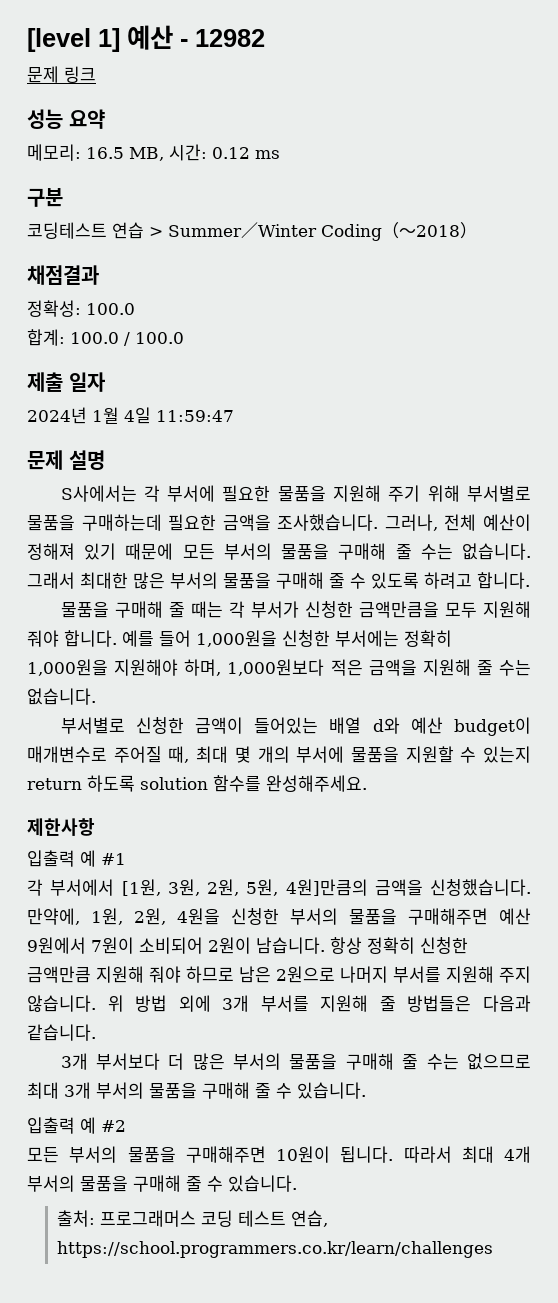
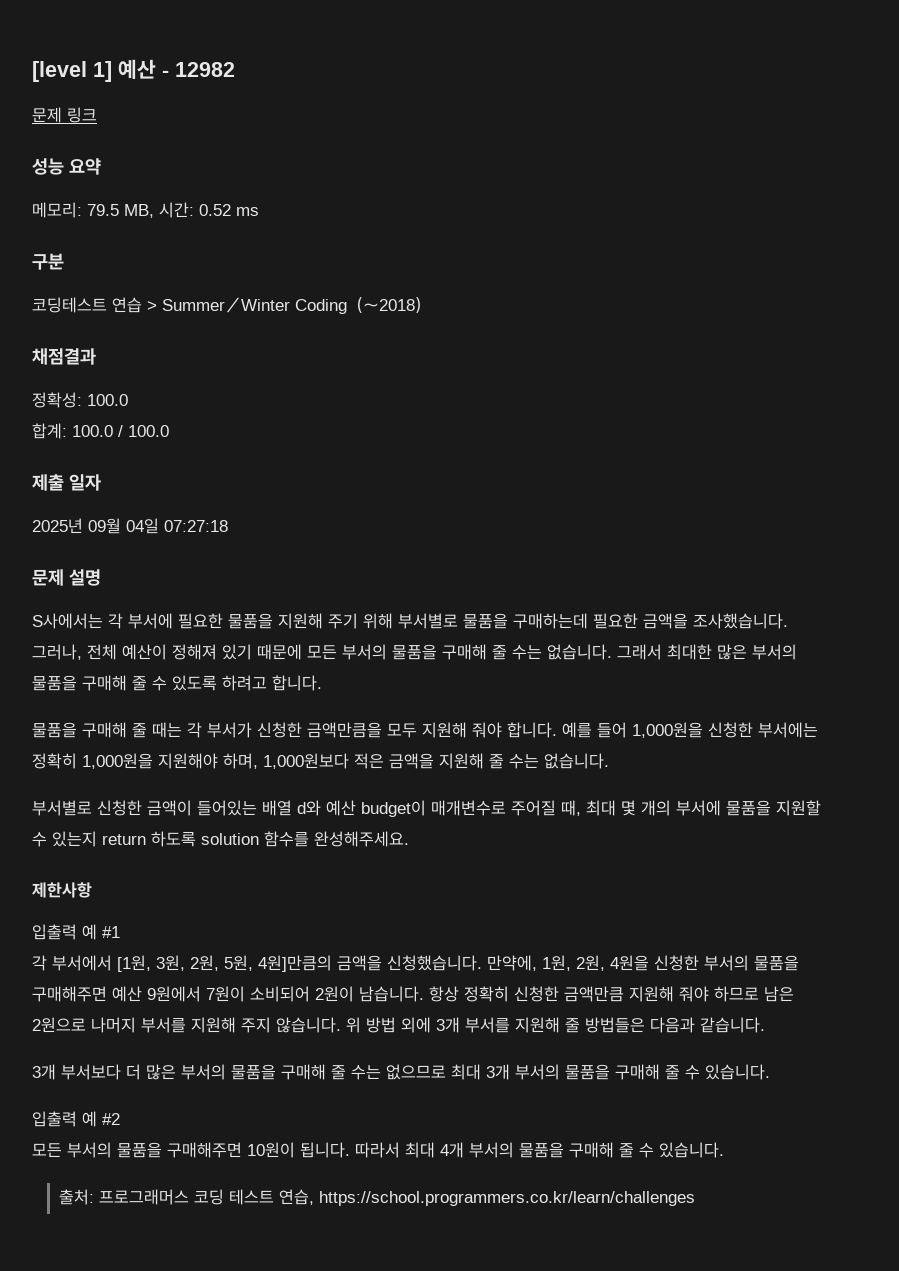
- 메모리: 16.5 MB, 시간: 0.12 ms
+ 메모리: 79.5 MB, 시간: 0.52 ms
- 2024년 1월 4일 11:59:47
+ 2025년 09월 04일 07:27:18

